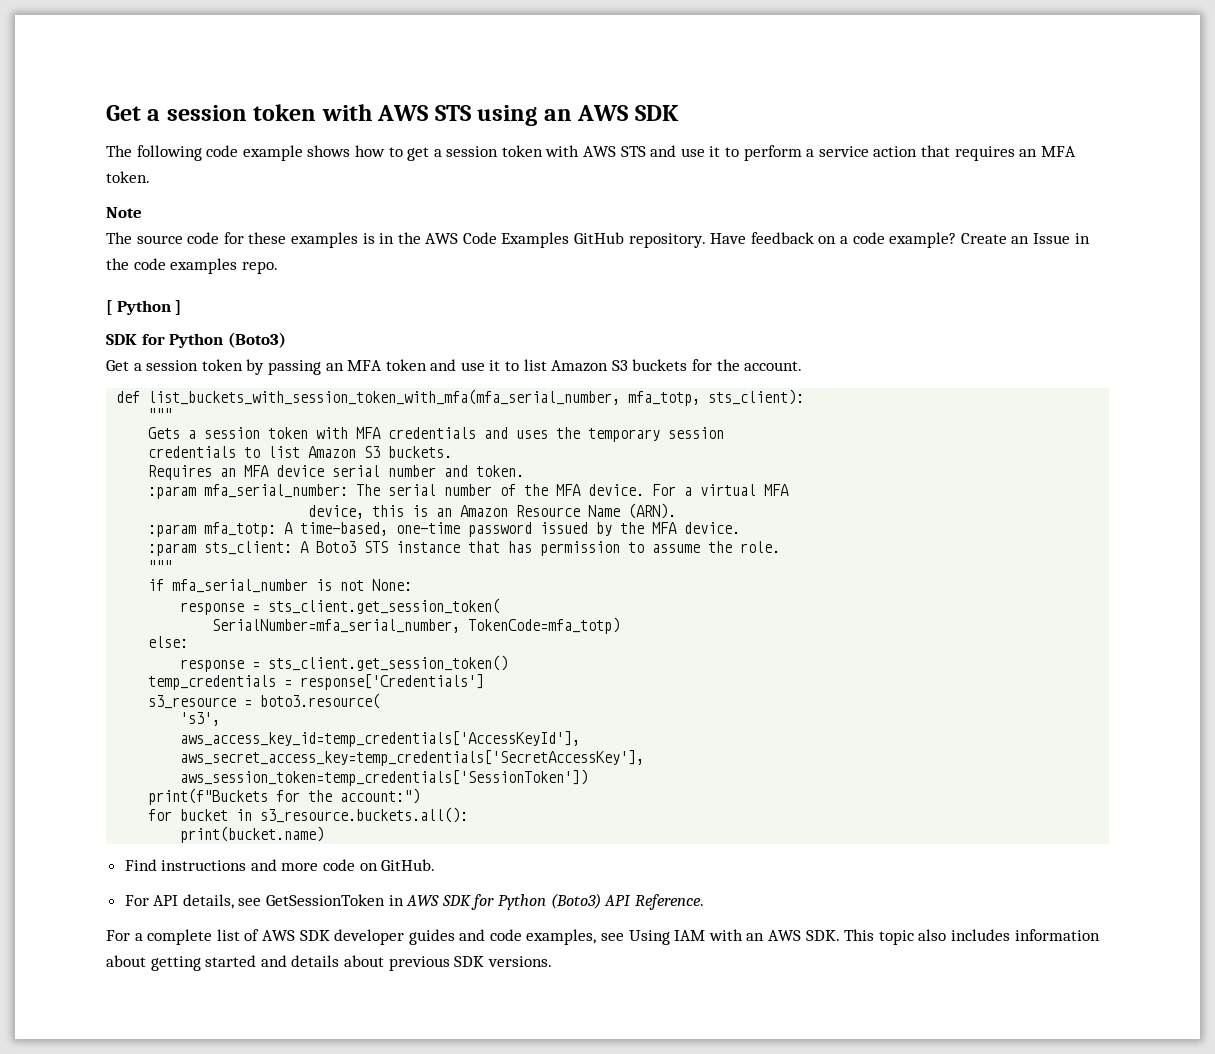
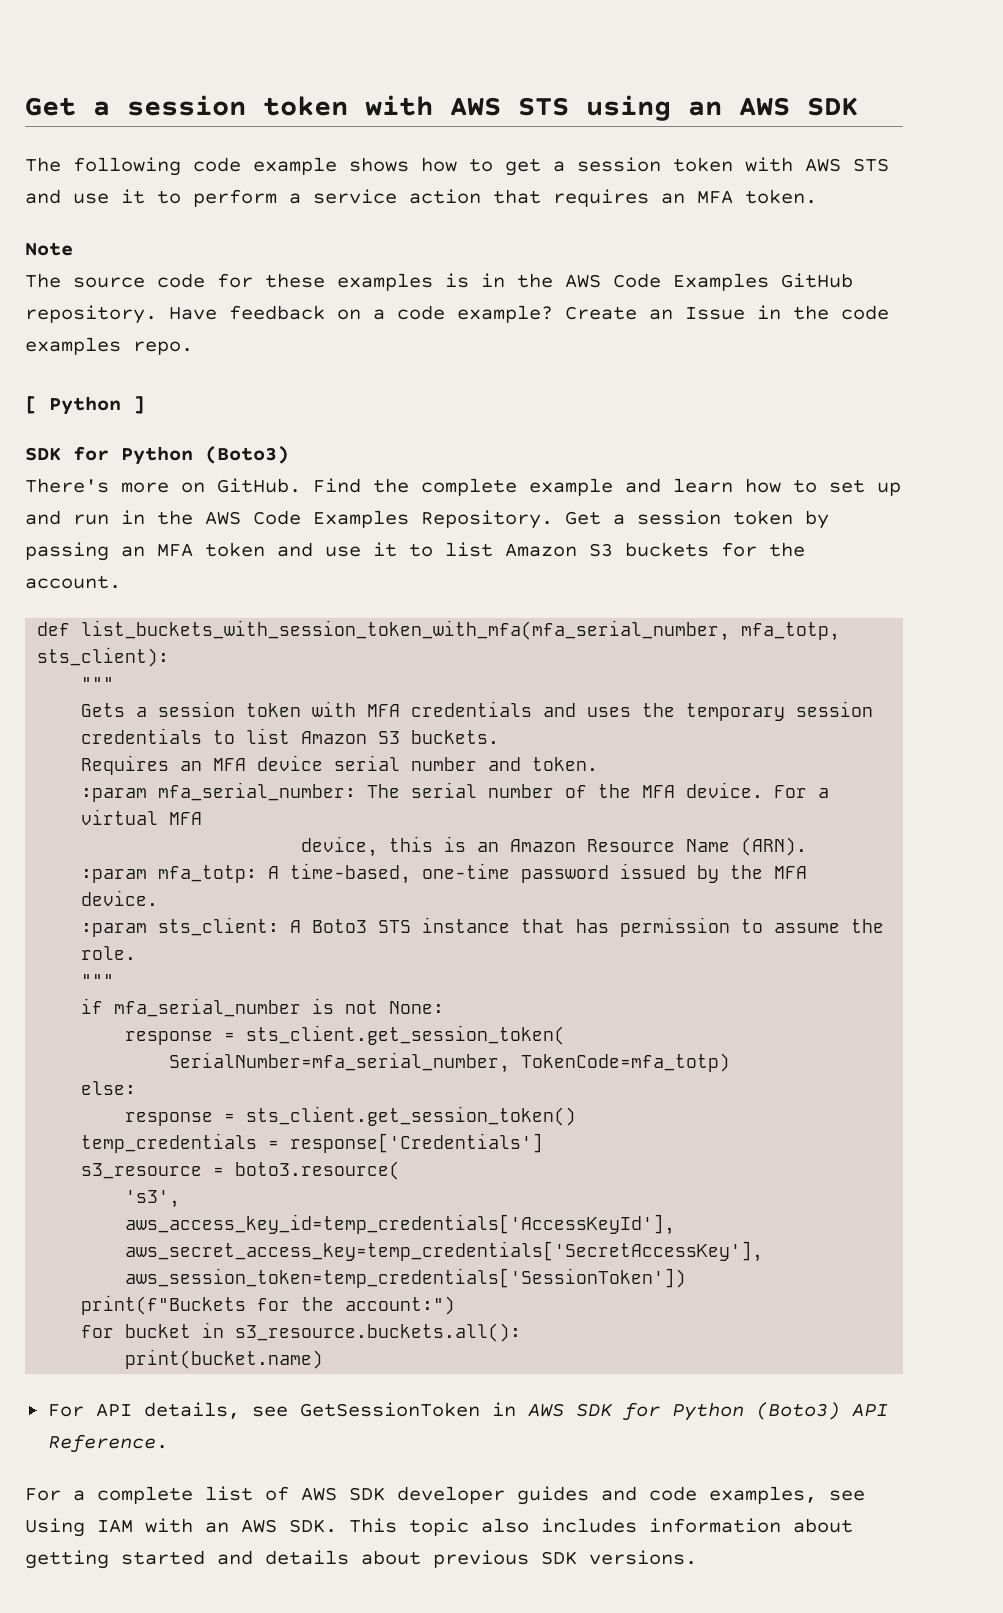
+ There's more on GitHub. Find the complete example and learn how to set up and run in the AWS Code Examples Repository.
- Find instructions and more code on GitHub.

